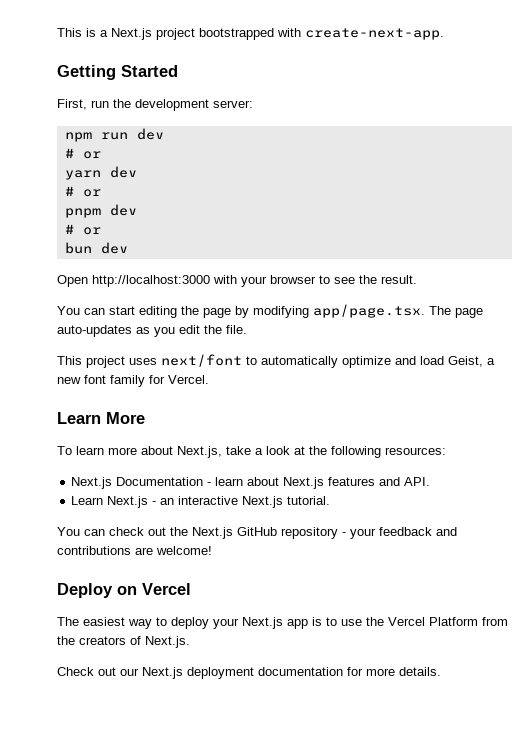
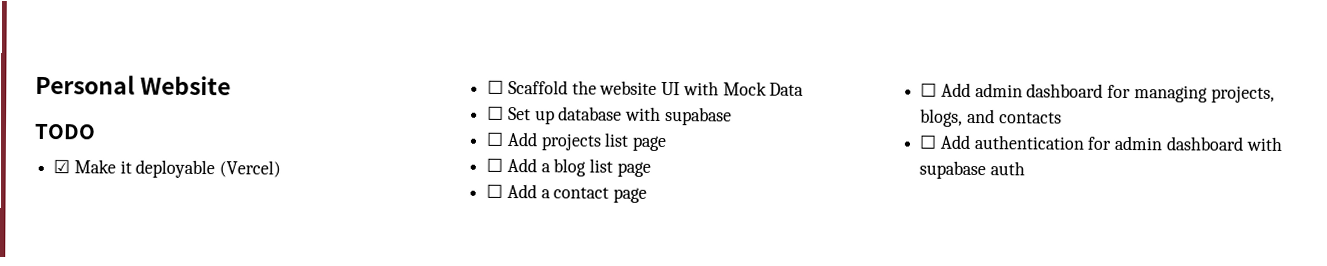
- This is a Next.js project bootstrapped with create-next-app.
- Getting Started
- First, run the development server:
- npm run dev
- # or
- yarn dev
- # or
- pnpm dev
- # or
- bun dev
- Open http://localhost:3000 with your browser to see the result.
- You can start editing the page by modifying app/page.tsx. The page auto-updates as you edit the file.
- This project uses next/font to automatically optimize and load Geist, a new font family for Vercel.
- Learn More
- To learn more about Next.js, take a look at the following resources:
- Next.js Documentation - learn about Next.js features and API.
- Learn Next.js - an interactive Next.js tutorial.
- You can check out the Next.js GitHub repository - your feedback and contributions are welcome!
- Deploy on Vercel
- The easiest way to deploy your Next.js app is to use the Vercel Platform from the creators of Next.js.
- Check out our Next.js deployment documentation for more details.
+ Personal Website
+ TODO
+ ☑ Make it deployable (Vercel)
+ ☐ Scaffold the website UI with Mock Data
+ ☐ Set up database with supabase
+ ☐ Add projects list page
+ ☐ Add a blog list page
+ ☐ Add a contact page
+ ☐ Add admin dashboard for managing projects, blogs, and contacts
+ ☐ Add authentication for admin dashboard with supabase auth

